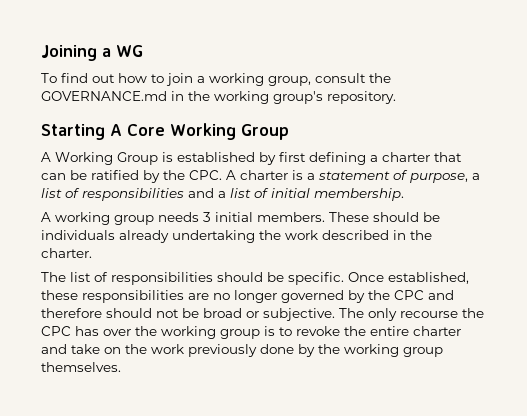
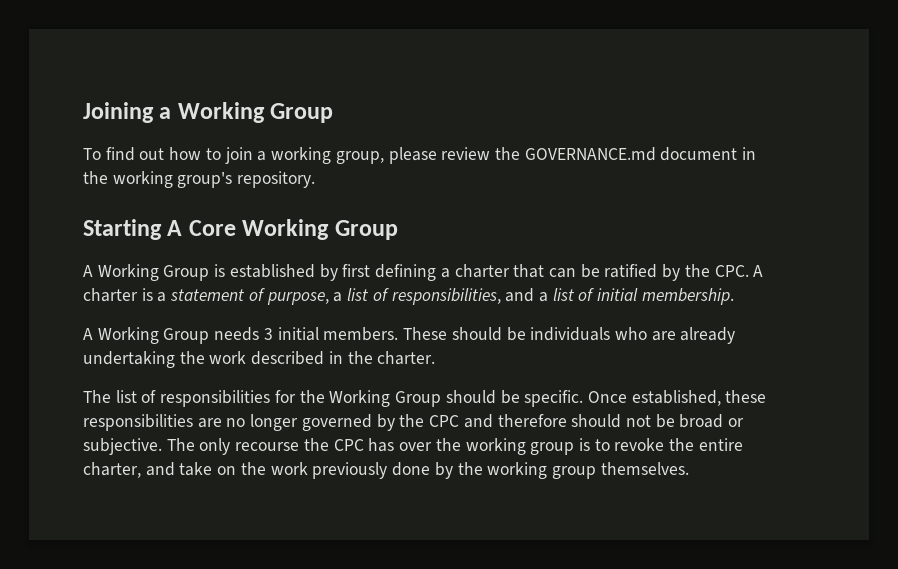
- Joining a WG
+ Joining a Working Group
- To find out how to join a working group, consult the GOVERNANCE.md in the working group's repository.
+ To find out how to join a working group, please review the GOVERNANCE.md document in the working group's repository.
- A Working Group is established by first defining a charter that can be ratified by the CPC. A charter is a statement of purpose, a list of responsibilities and a list of initial membership.
+ A Working Group is established by first defining a charter that can be ratified by the CPC. A charter is a statement of purpose, a list of responsibilities, and a list of initial membership.
- A working group needs 3 initial members.
+ A Working Group needs 3 initial members.
- These should be individuals already undertaking the work described in the charter.
+ These should be individuals who are already undertaking the work described in the charter.
- The list of responsibilities should be specific.
+ The list of responsibilities for the Working Group should be specific.
- The only recourse the CPC has over the working group is to revoke the entire charter and take on the work previously done by the working group themselves.
+ The only recourse the CPC has over the working group is to revoke the entire charter, and take on the work previously done by the working group themselves.

